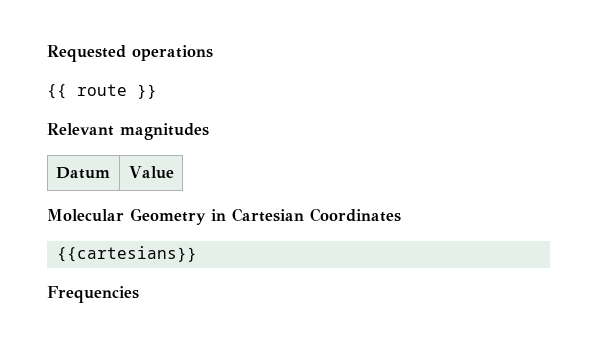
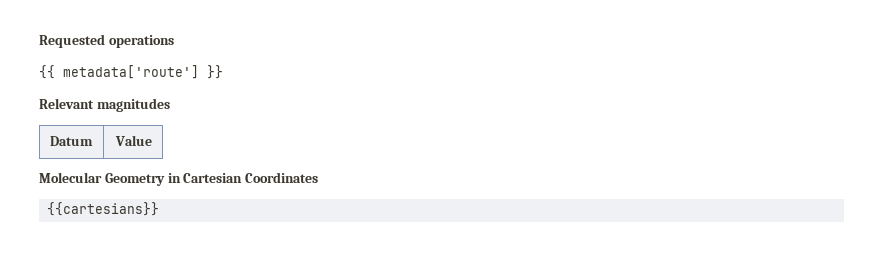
- {{ route }}
+ {{ metadata['route'] }}
- Frequencies

